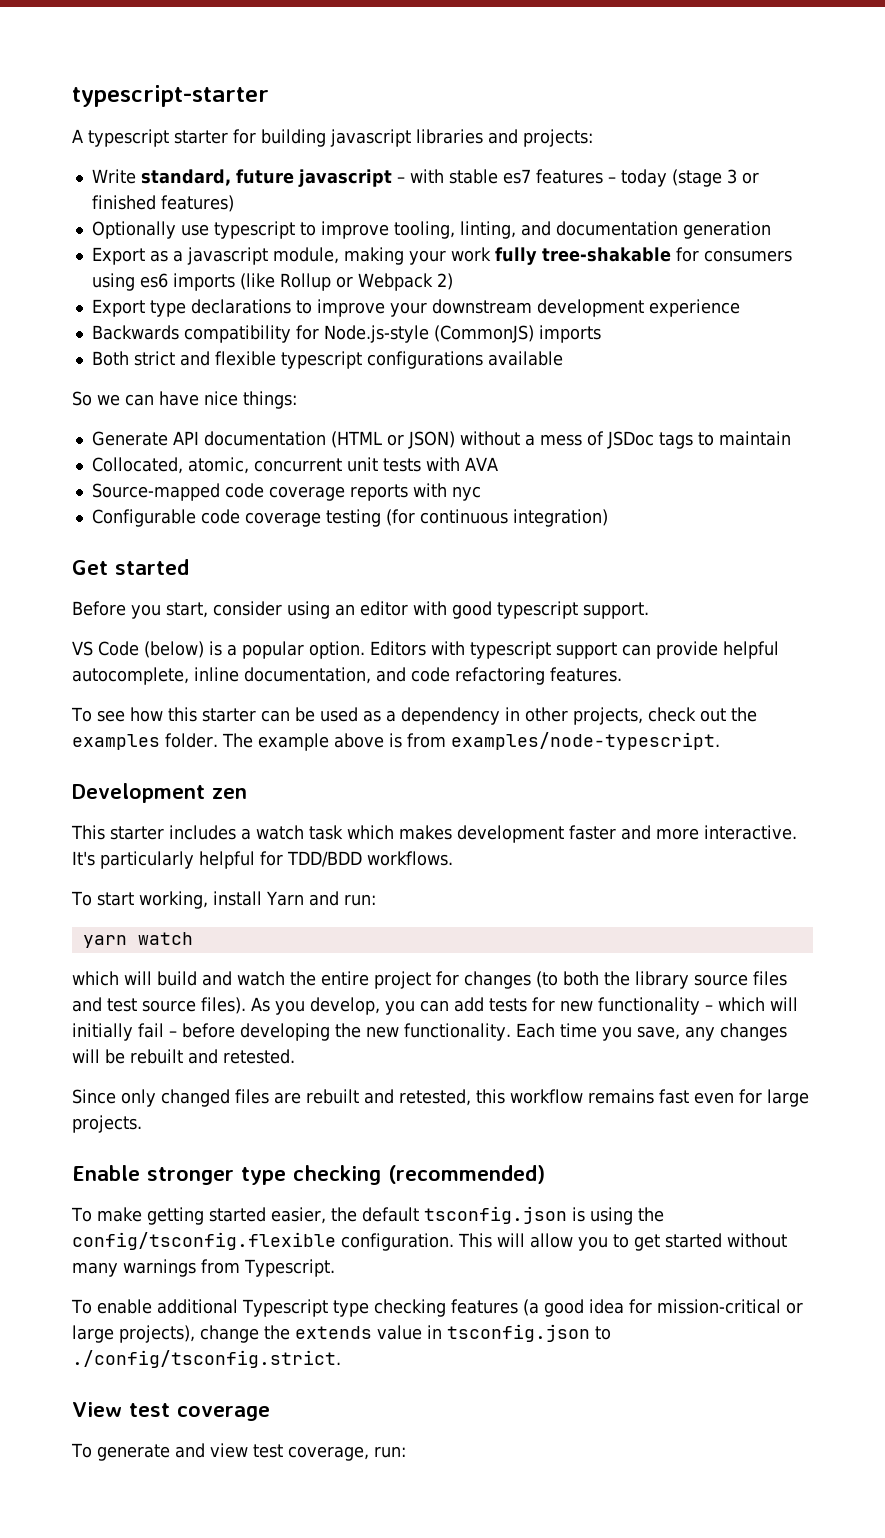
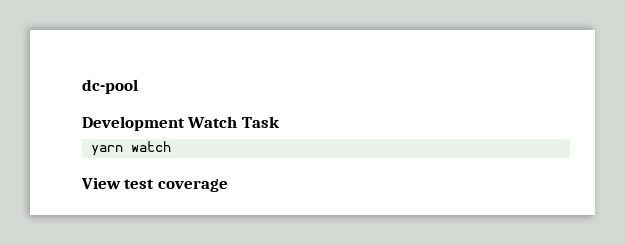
- typescript-starter
- A typescript starter for building javascript libraries and projects:
- Write standard, future javascript – with stable es7 features – today (stage 3 or finished features)
- Optionally use typescript to improve tooling, linting, and documentation generation
- Export as a javascript module, making your work fully tree-shakable for consumers using es6 imports (like Rollup or Webpack 2)
- Export type declarations to improve your downstream development experience
- Backwards compatibility for Node.js-style (CommonJS) imports
- Both strict and flexible typescript configurations available
- So we can have nice things:
- Generate API documentation (HTML or JSON) without a mess of JSDoc tags to maintain
- Collocated, atomic, concurrent unit tests with AVA
- Source-mapped code coverage reports with nyc
- Configurable code coverage testing (for continuous integration)
- Get started
- Before you start, consider using an editor with good typescript support.
- VS Code (below) is a popular option. Editors with typescript support can provide helpful autocomplete, inline documentation, and code refactoring features.
- To see how this starter can be used as a dependency in other projects, check out the examples folder. The example above is from examples/node-typescript.
- Development zen
- This starter includes a watch task which makes development faster and more interactive. It's particularly helpful for TDD/BDD workflows.
- To start working, install Yarn and run:
+ dc-pool
+ Development Watch Task
  yarn watch
- which will build and watch the entire project for changes (to both the library source files and test source files). As you develop, you can add tests for new functionality – which will initially fail – before developing the new functionality. Each time you save, any changes will be rebuilt and retested.
- Since only changed files are rebuilt and retested, this workflow remains fast even for large projects.
- Enable stronger type checking (recommended)
- To make getting started easier, the default tsconfig.json is using the config/tsconfig.flexible configuration. This will allow you to get started without many warnings from Typescript.
- To enable additional Typescript type checking features (a good idea for mission-critical or large projects), change the extends value in tsconfig.json to ./config/tsconfig.strict.
  View test coverage
- To generate and view test coverage, run:

